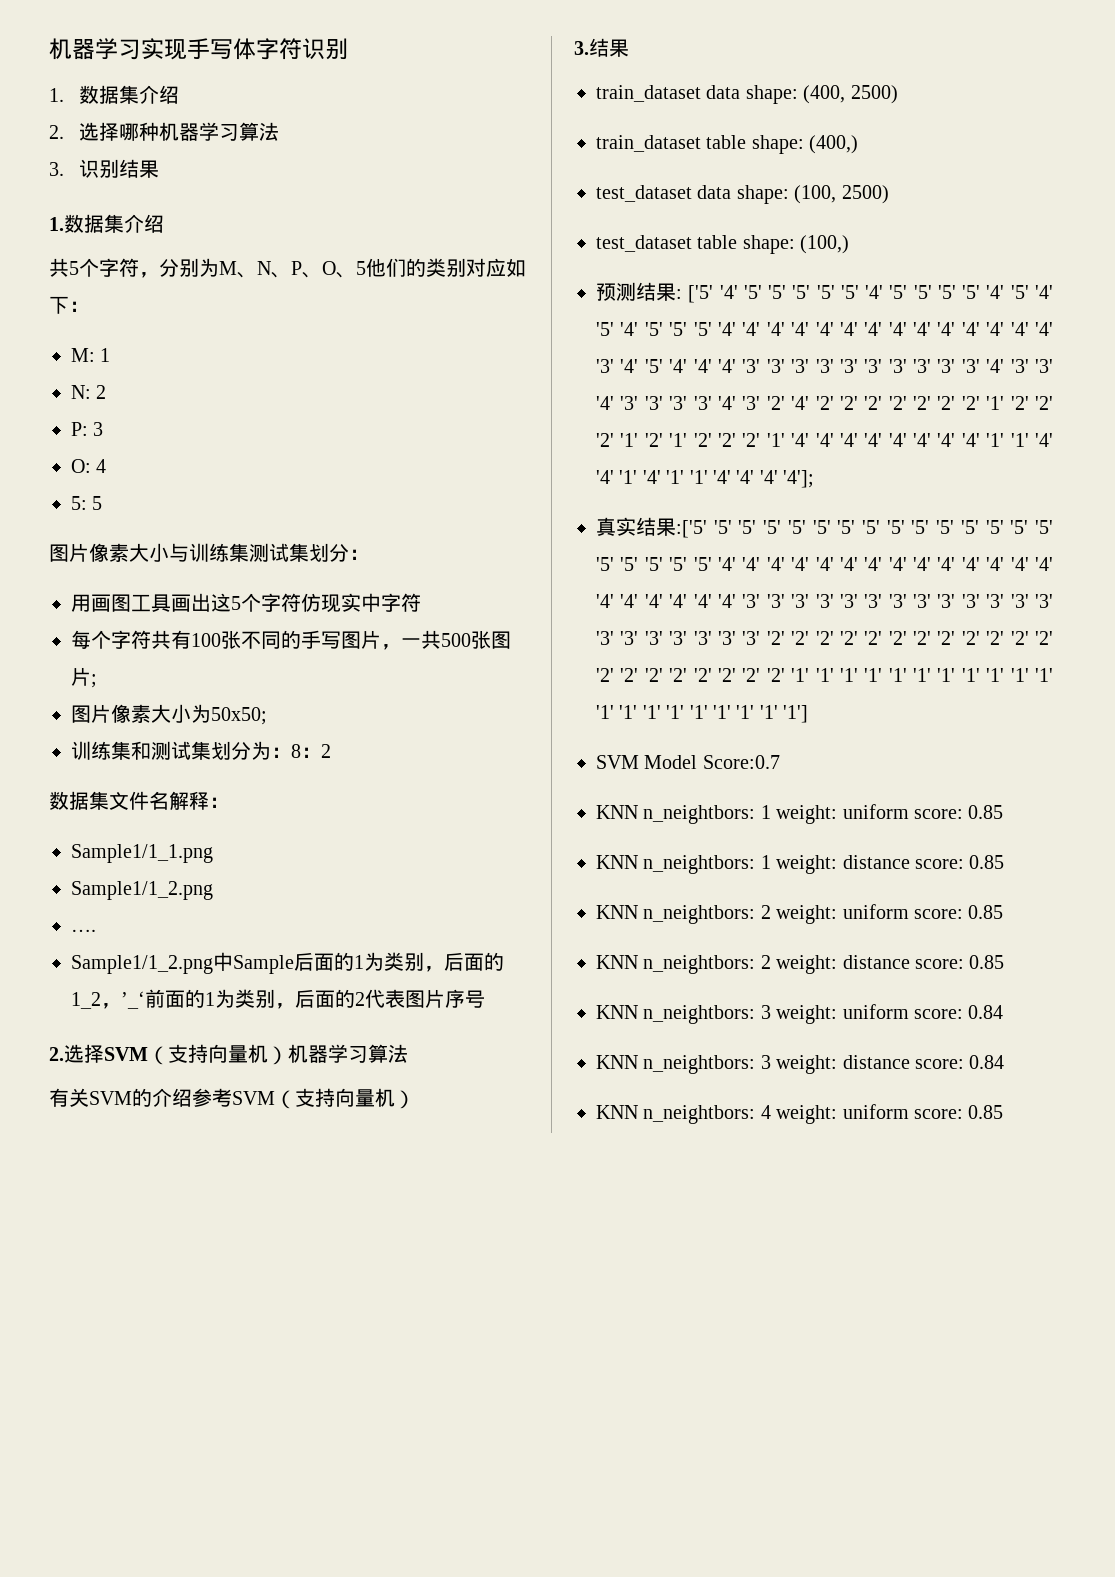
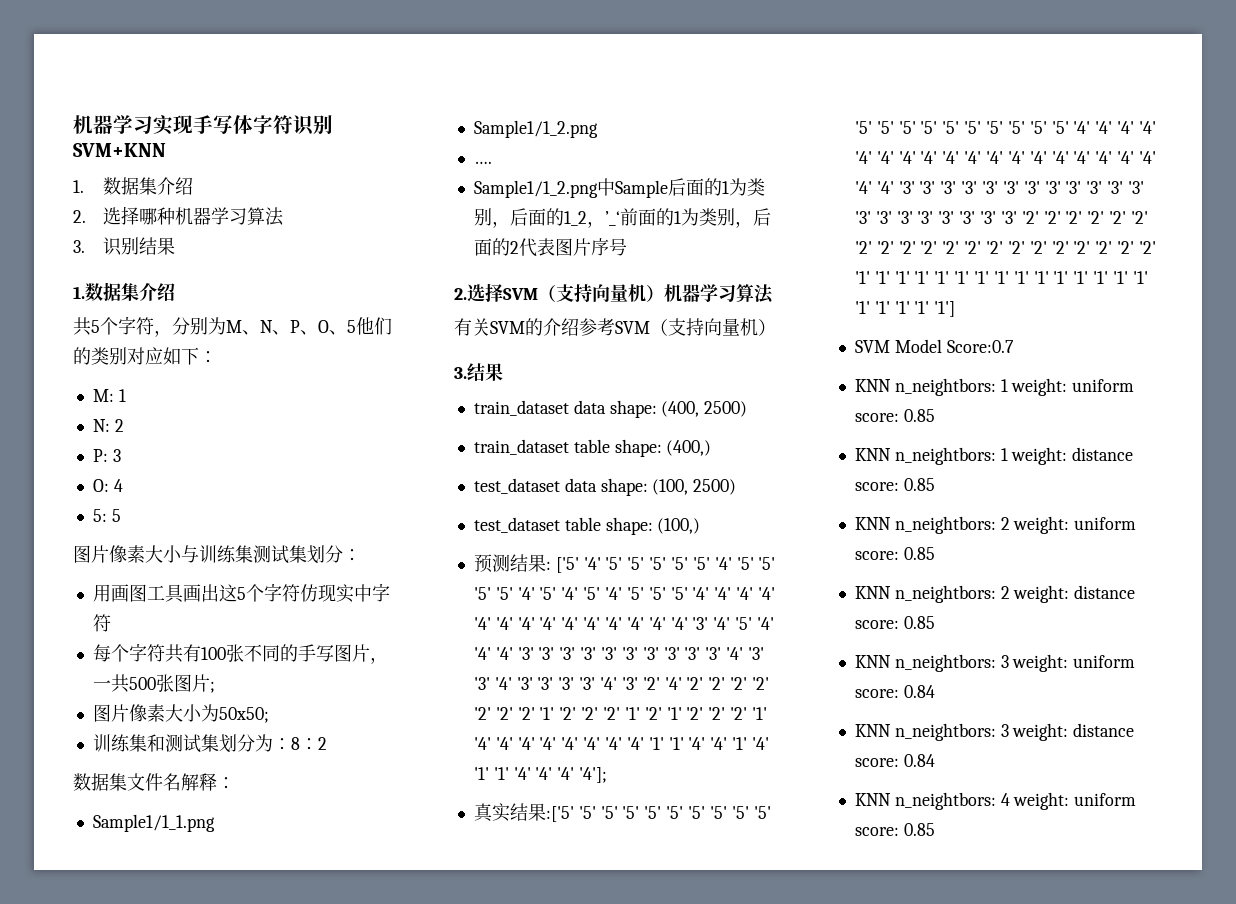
- 机器学习实现手写体字符识别
+ 机器学习实现手写体字符识别SVM+KNN

